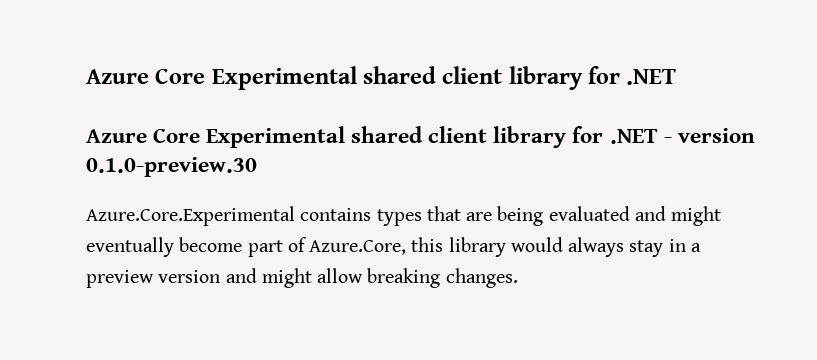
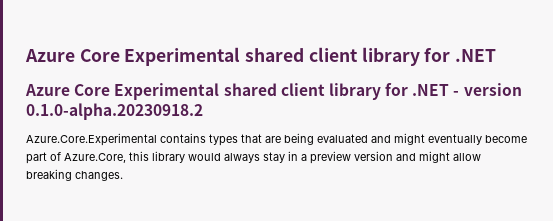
- Azure Core Experimental shared client library for .NET - version 0.1.0-preview.30
+ Azure Core Experimental shared client library for .NET - version 0.1.0-alpha.20230918.2

